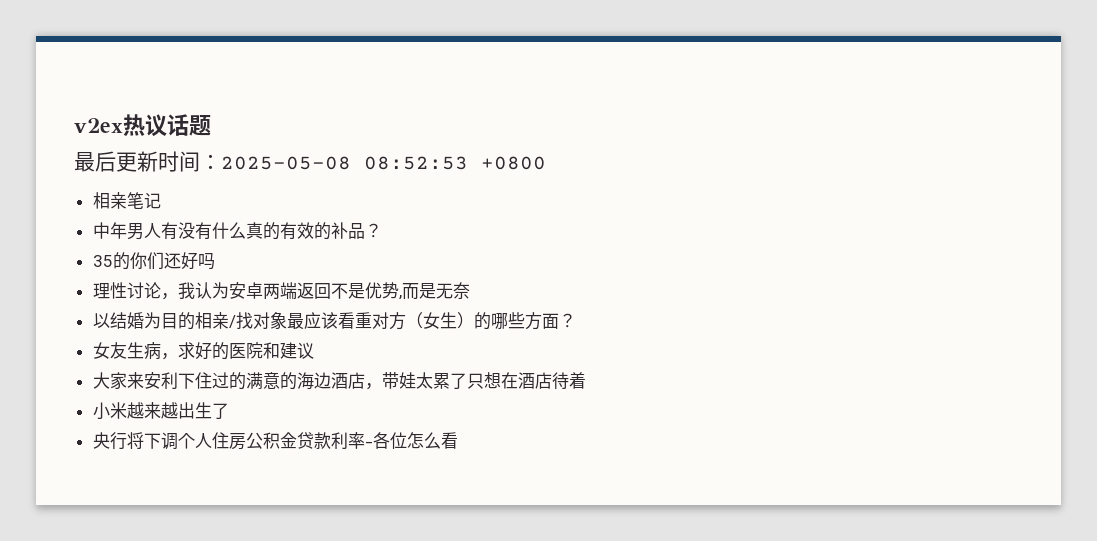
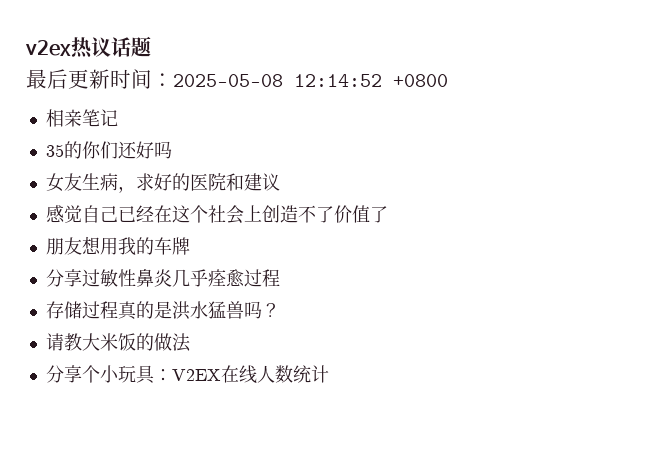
- 最后更新时间：2025-05-08 08:52:53 +0800
+ 最后更新时间：2025-05-08 12:14:52 +0800
- 中年男人有没有什么真的有效的补品？
  35的你们还好吗
- 理性讨论，我认为安卓两端返回不是优势,而是无奈
- 以结婚为目的相亲/找对象最应该看重对方（女生）的哪些方面？
- 大家来安利下住过的满意的海边酒店，带娃太累了只想在酒店待着
- 小米越来越出生了
- 央行将下调个人住房公积金贷款利率-各位怎么看
+ 感觉自己已经在这个社会上创造不了价值了
+ 朋友想用我的车牌
+ 分享过敏性鼻炎几乎痊愈过程
+ 存储过程真的是洪水猛兽吗？
+ 请教大米饭的做法
+ 分享个小玩具：V2EX在线人数统计

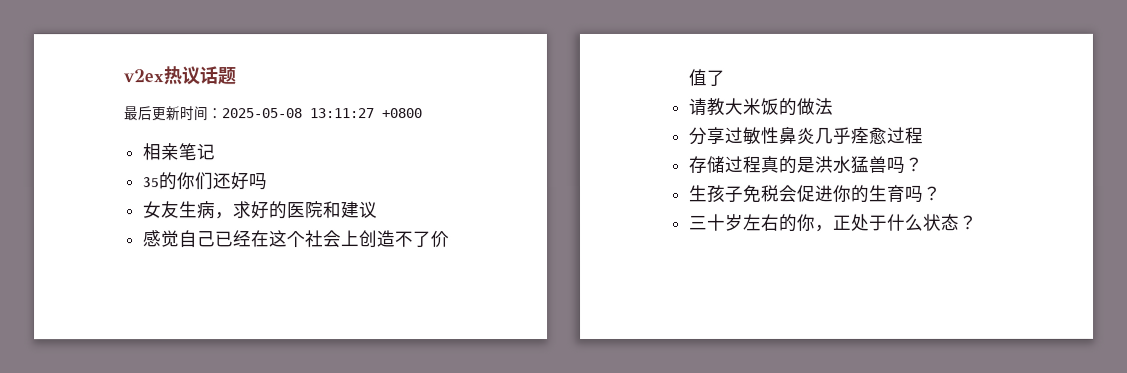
- 最后更新时间：2025-05-08 12:14:52 +0800
+ 最后更新时间：2025-05-08 13:11:27 +0800
- 朋友想用我的车牌
+ 请教大米饭的做法
- 请教大米饭的做法
- 分享个小玩具：V2EX在线人数统计
+ 生孩子免税会促进你的生育吗？
+ 三十岁左右的你，正处于什么状态？

